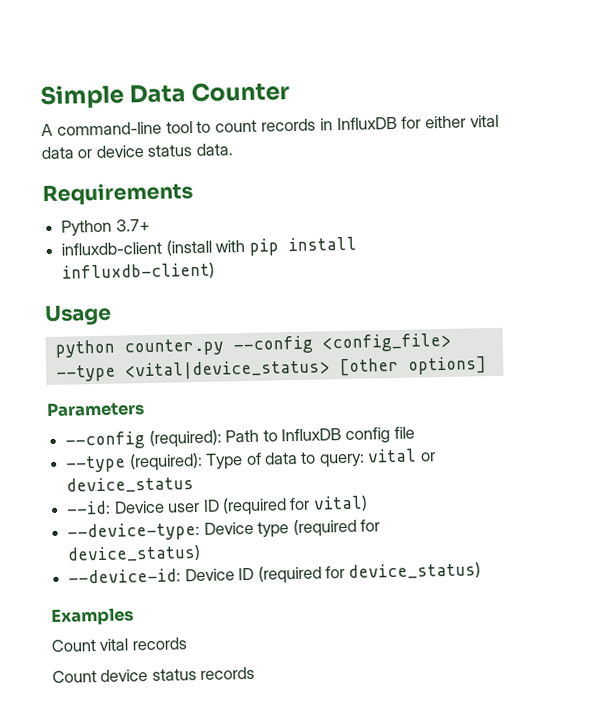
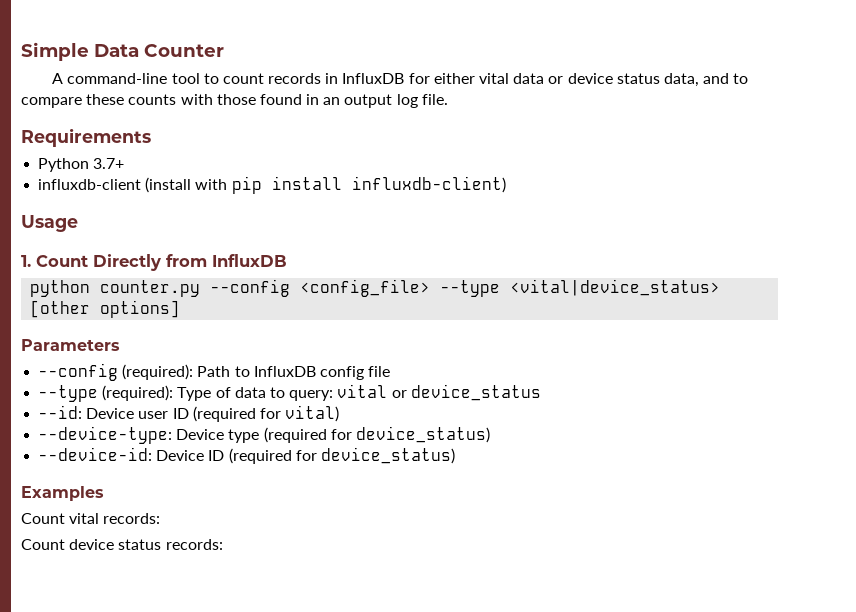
- A command-line tool to count records in InfluxDB for either vital data or device status data.
+ A command-line tool to count records in InfluxDB for either vital data or device status data, and to compare these counts with those found in an output log file.
+ 1. Count Directly from InfluxDB
- Count vital records
+ Count vital records:
- Count device status records
+ Count device status records:

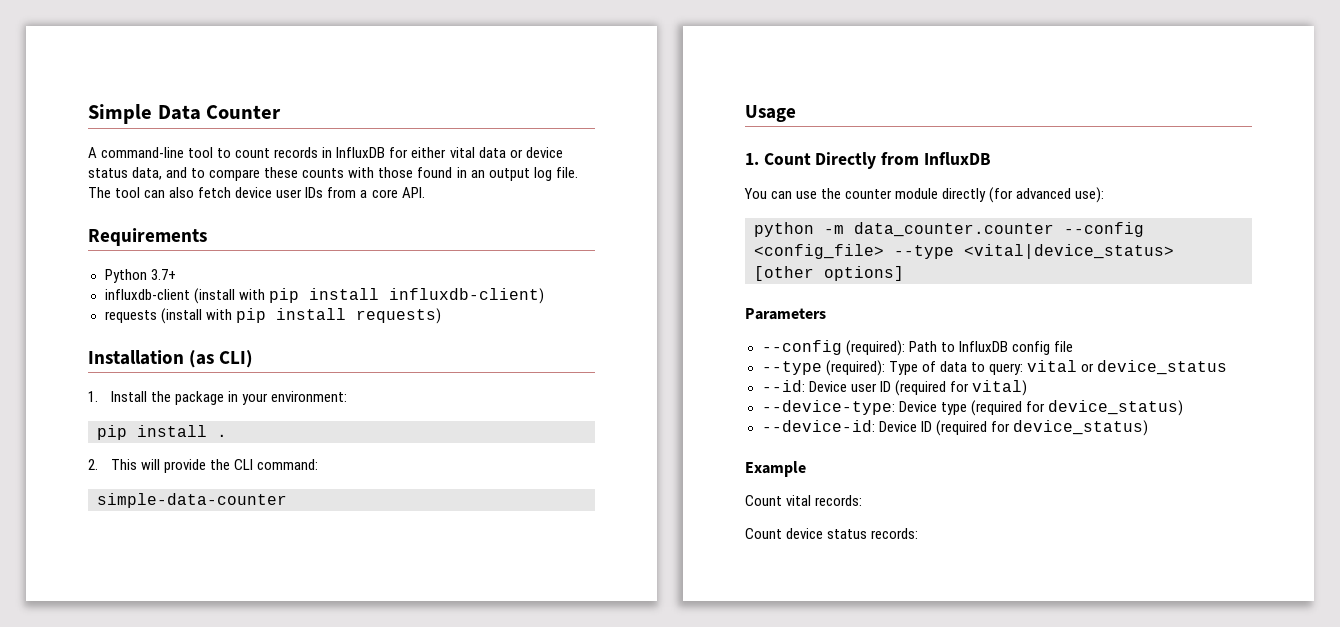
+ The tool can also fetch device user IDs from a core API.
+ requests (install with pip install requests)
+ Installation (as CLI)
+ 1. Install the package in your environment:
+ pip install .
+ 2. This will provide the CLI command:
+ simple-data-counter
+ You can use the counter module directly (for advanced use):
- python counter.py --config <config_file> --type <vital|device_status> [other options]
+ python -m data_counter.counter --config <config_file> --type <vital|device_status> [other options]
- Examples
+ Example

